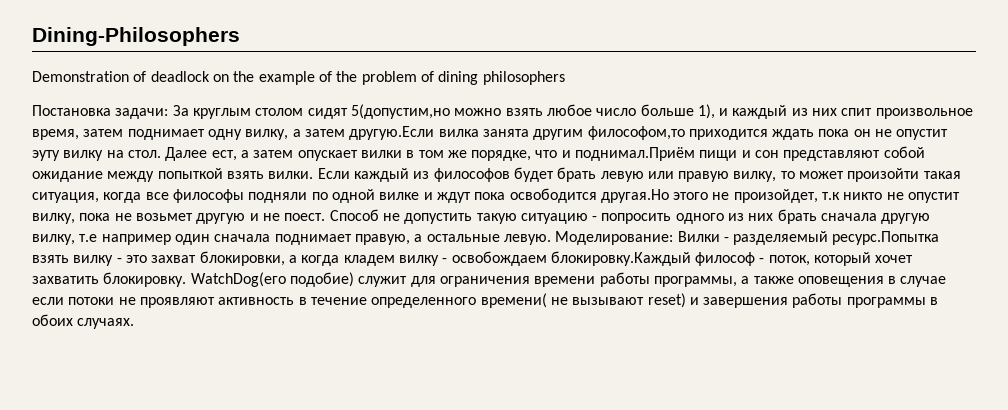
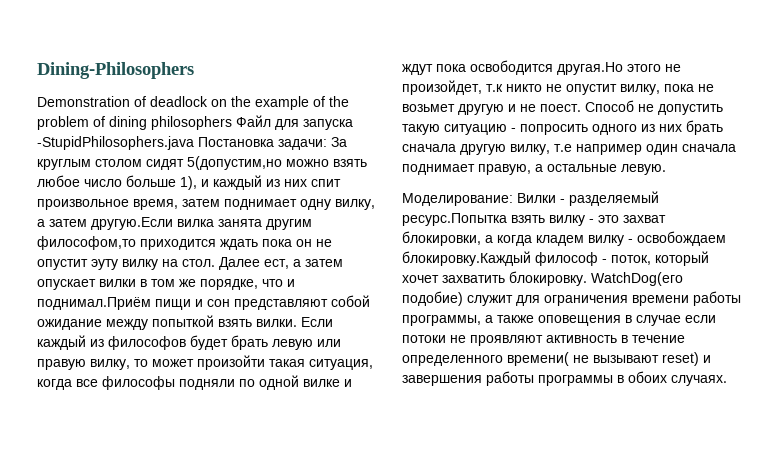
- Demonstration of deadlock on the example of the problem of dining philosophers
- Постановка задачи: За круглым столом сидят 5(допустим,но можно взять любое число больше 1), и каждый из них спит произвольное время, затем поднимает одну вилку, а затем другую.Если вилка занята другим философом,то приходится ждать пока он не опустит эуту вилку на стол.
+ Demonstration of deadlock on the example of the problem of dining philosophers Файл для запуска -StupidPhilosophers.java Постановка задачи: За круглым столом сидят 5(допустим,но можно взять любое число больше 1), и каждый из них спит произвольное время, затем поднимает одну вилку, а затем другую.Если вилка занята другим философом,то приходится ждать пока он не опустит эуту вилку на стол.
- Способ не допустить такую ситуацию - попросить одного из них брать сначала другую вилку, т.е например один сначала поднимает правую, а остальные левую. Моделирование: Вилки - разделяемый ресурс.Попытка взять вилку - это захват блокировки, а когда кладем вилку - освобождаем блокировку.Каждый философ - поток, который хочет захватить блокировку.
+ Способ не допустить такую ситуацию - попросить одного из них брать сначала другую вилку, т.е например один сначала поднимает правую, а остальные левую.
+ Моделирование: Вилки - разделяемый ресурс.Попытка взять вилку - это захват блокировки, а когда кладем вилку - освобождаем блокировку.Каждый философ - поток, который хочет захватить блокировку.

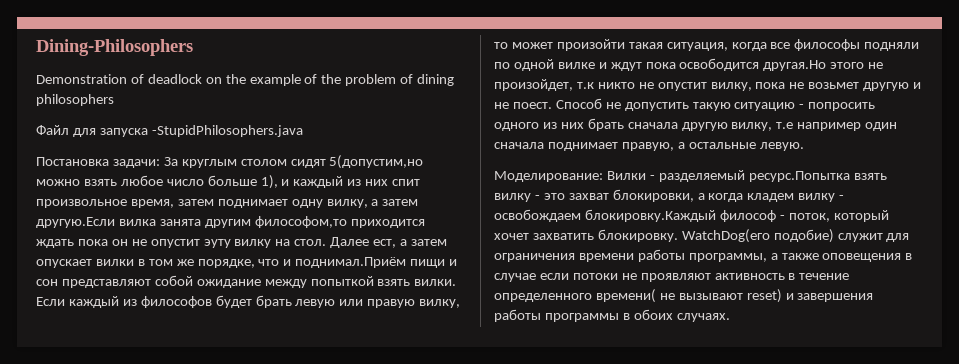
- Demonstration of deadlock on the example of the problem of dining philosophers Файл для запуска -StupidPhilosophers.java Постановка задачи: За круглым столом сидят 5(допустим,но можно взять любое число больше 1), и каждый из них спит произвольное время, затем поднимает одну вилку, а затем другую.Если вилка занята другим философом,то приходится ждать пока он не опустит эуту вилку на стол.
+ Demonstration of deadlock on the example of the problem of dining philosophers
+ Файл для запуска -StupidPhilosophers.java
+ Постановка задачи: За круглым столом сидят 5(допустим,но можно взять любое число больше 1), и каждый из них спит произвольное время, затем поднимает одну вилку, а затем другую.Если вилка занята другим философом,то приходится ждать пока он не опустит эуту вилку на стол.

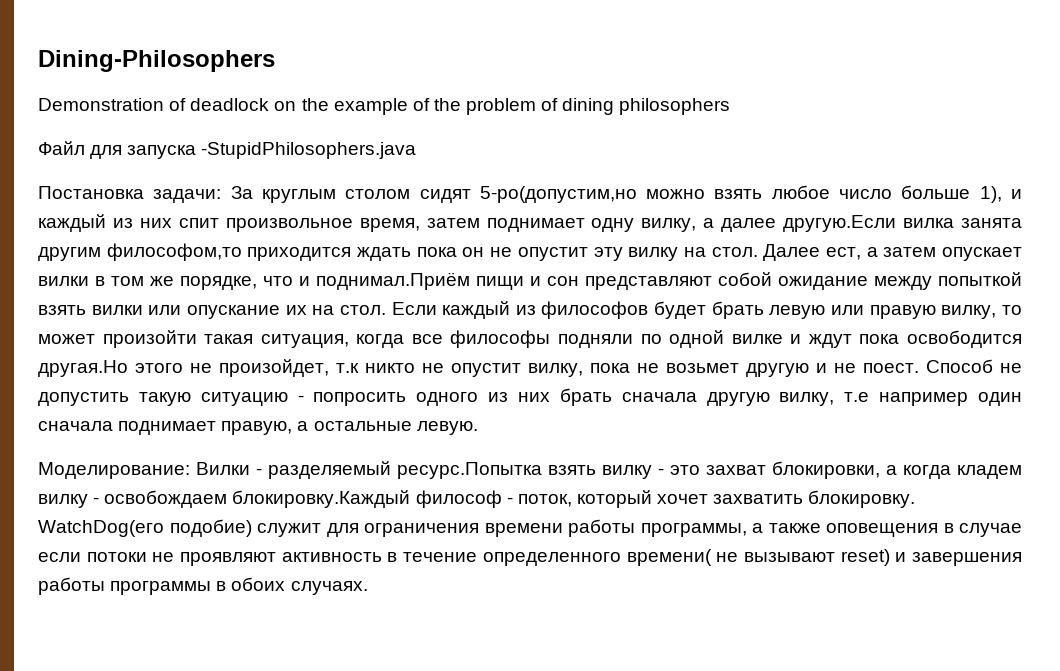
- Постановка задачи: За круглым столом сидят 5(допустим,но можно взять любое число больше 1), и каждый из них спит произвольное время, затем поднимает одну вилку, а затем другую.Если вилка занята другим философом,то приходится ждать пока он не опустит эуту вилку на стол.
+ Постановка задачи: За круглым столом сидят 5-ро(допустим,но можно взять любое число больше 1), и каждый из них спит произвольное время, затем поднимает одну вилку, а далее другую.Если вилка занята другим философом,то приходится ждать пока он не опустит эту вилку на стол.
- Далее ест, а затем опускает вилки в том же порядке, что и поднимал.Приём пищи и сон представляют собой ожидание между попыткой взять вилки.
+ Далее ест, а затем опускает вилки в том же порядке, что и поднимал.Приём пищи и сон представляют собой ожидание между попыткой взять вилки или опускание их на стол.

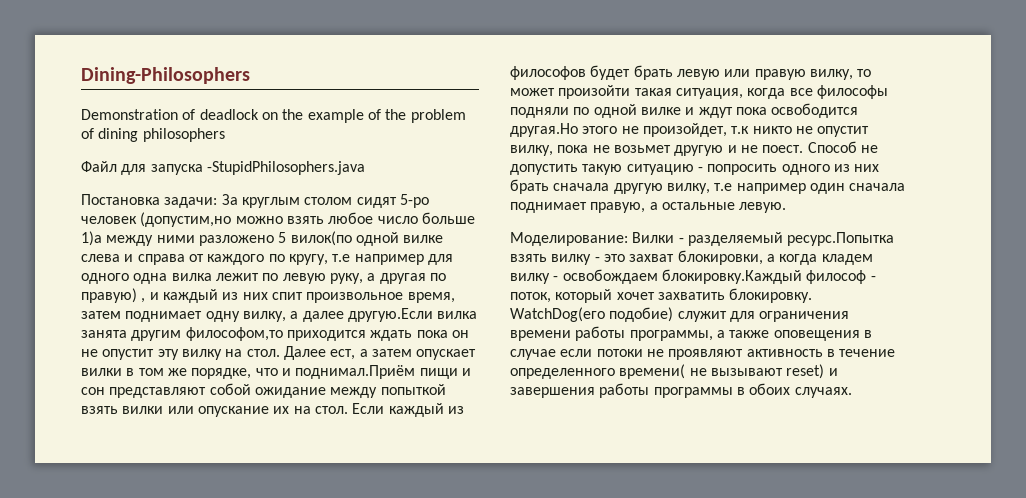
- Постановка задачи: За круглым столом сидят 5-ро(допустим,но можно взять любое число больше 1), и каждый из них спит произвольное время, затем поднимает одну вилку, а далее другую.Если вилка занята другим философом,то приходится ждать пока он не опустит эту вилку на стол.
+ Постановка задачи: За круглым столом сидят 5-ро человек (допустим,но можно взять любое число больше 1)а между ними разложено 5 вилок(по одной вилке слева и справа от каждого по кругу, т.е например для одного одна вилка лежит по левую руку, а другая по правую) , и каждый из них спит произвольное время, затем поднимает одну вилку, а далее другую.Если вилка занята другим философом,то приходится ждать пока он не опустит эту вилку на стол.

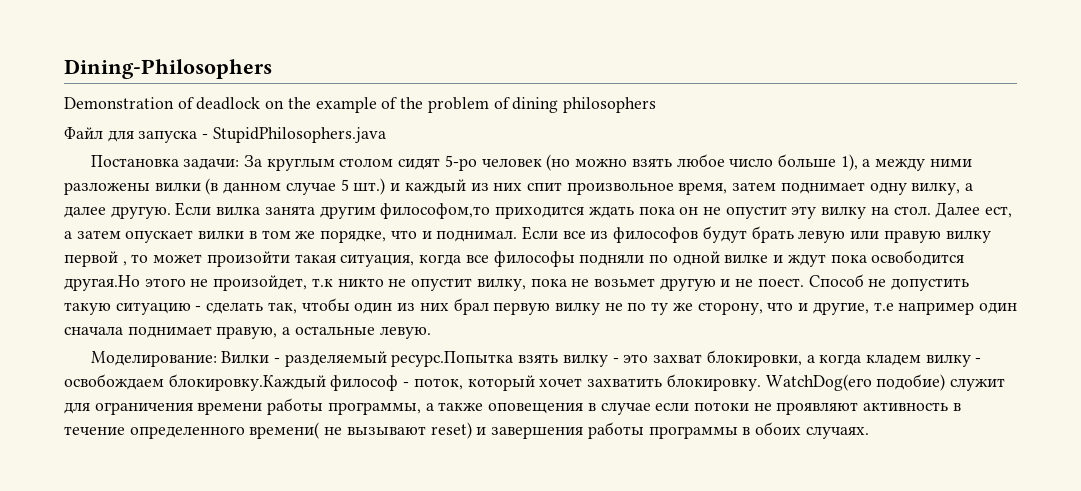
- Файл для запуска -StupidPhilosophers.java
+ Файл для запуска - StupidPhilosophers.java
- Постановка задачи: За круглым столом сидят 5-ро человек (допустим,но можно взять любое число больше 1)а между ними разложено 5 вилок(по одной вилке слева и справа от каждого по кругу, т.е например для одного одна вилка лежит по левую руку, а другая по правую) , и каждый из них спит произвольное время, затем поднимает одну вилку, а далее другую.Если вилка занята другим философом,то приходится ждать пока он не опустит эту вилку на стол.
+ Постановка задачи: За круглым столом сидят 5-ро человек (но можно взять любое число больше 1), а между ними разложены вилки (в данном случае 5 шт.) и каждый из них спит произвольное время, затем поднимает одну вилку, а далее другую. Если вилка занята другим философом,то приходится ждать пока он не опустит эту вилку на стол.
- Далее ест, а затем опускает вилки в том же порядке, что и поднимал.Приём пищи и сон представляют собой ожидание между попыткой взять вилки или опускание их на стол. Если каждый из философов будет брать левую или правую вилку, то может произойти такая ситуация, когда все философы подняли по одной вилке и ждут пока освободится другая.Но этого не произойдет, т.к никто не опустит вилку, пока не возьмет другую и не поест.
+ Далее ест, а затем опускает вилки в том же порядке, что и поднимал. Если все из философов будут брать левую или правую вилку первой , то может произойти такая ситуация, когда все философы подняли по одной вилке и ждут пока освободится другая.Но этого не произойдет, т.к никто не опустит вилку, пока не возьмет другую и не поест.
- Способ не допустить такую ситуацию - попросить одного из них брать сначала другую вилку, т.е например один сначала поднимает правую, а остальные левую.
+ Способ не допустить такую ситуацию - сделать так, чтобы один из них брал первую вилку не по ту же сторону, что и другие, т.е например один сначала поднимает правую, а остальные левую.

